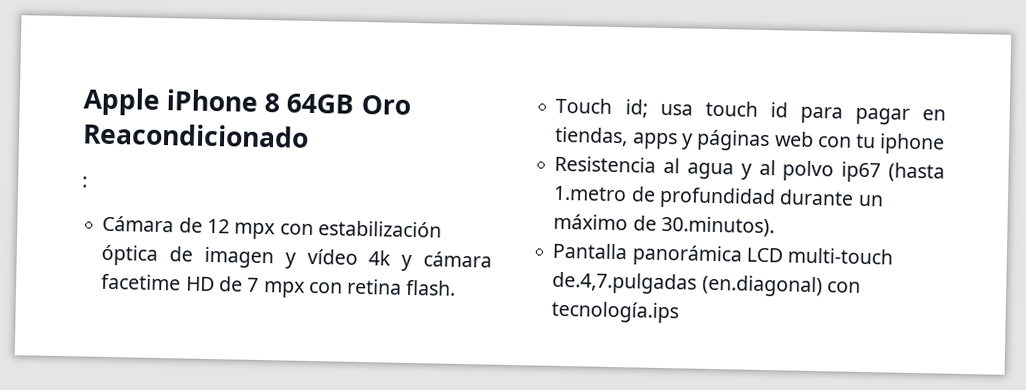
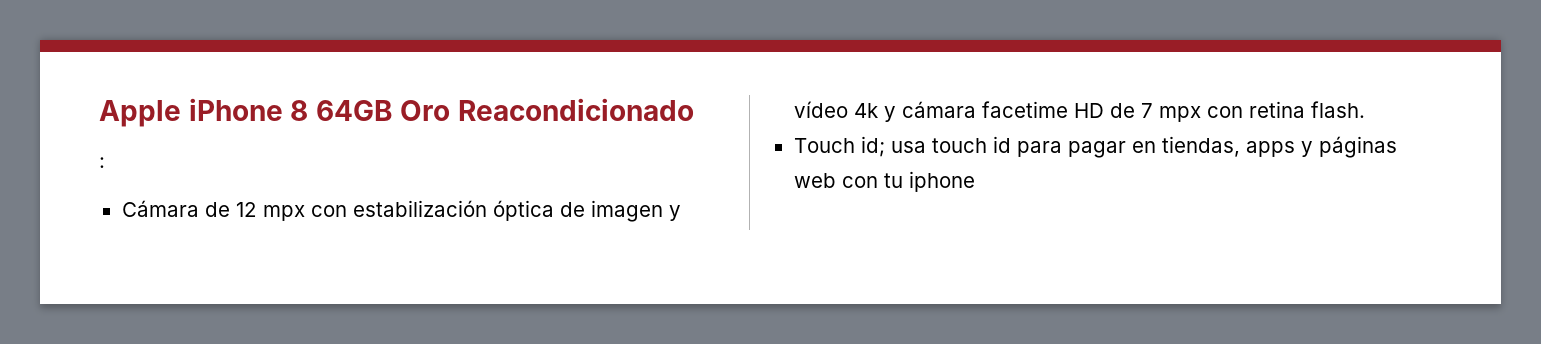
- Resistencia al agua y al polvo ip67 (hasta 1.metro de profundidad durante un máximo de 30.minutos).
- Pantalla panorámica LCD multi-touch de.4,7.pulgadas (en.diagonal) con tecnología.ips

